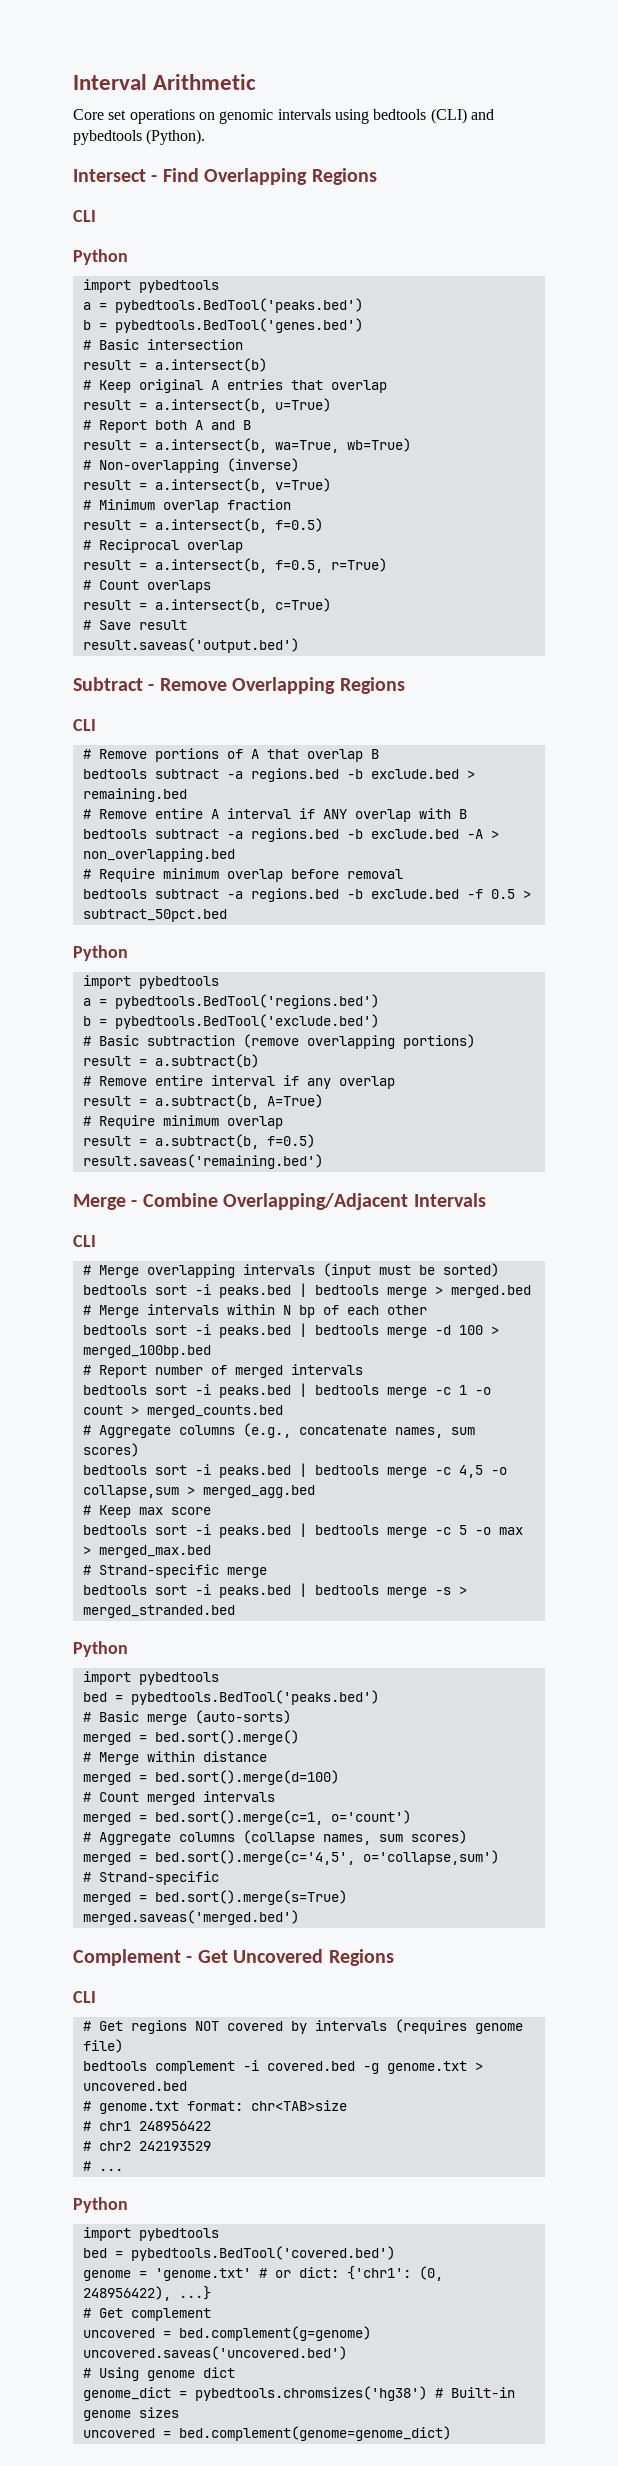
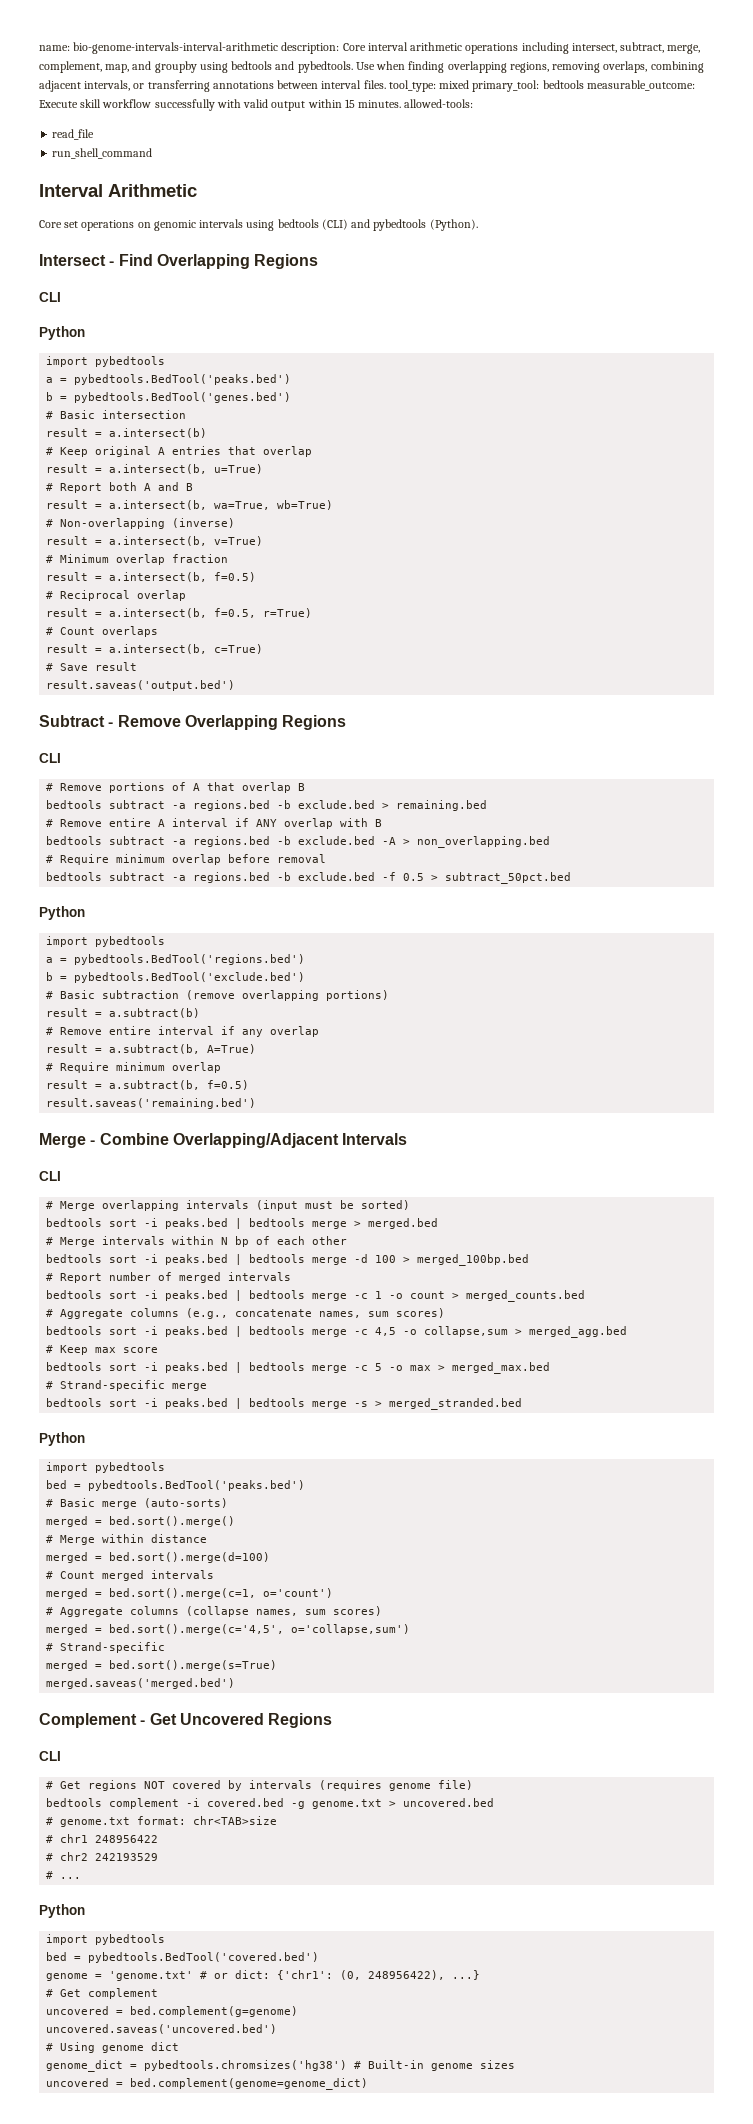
+ name: bio-genome-intervals-interval-arithmetic description: Core interval arithmetic operations including intersect, subtract, merge, complement, map, and groupby using bedtools and pybedtools. Use when finding overlapping regions, removing overlaps, combining adjacent intervals, or transferring annotations between interval files. tool_type: mixed primary_tool: bedtools measurable_outcome: Execute skill workflow successfully with valid output within 15 minutes. allowed-tools:
+ read_file
+ run_shell_command

